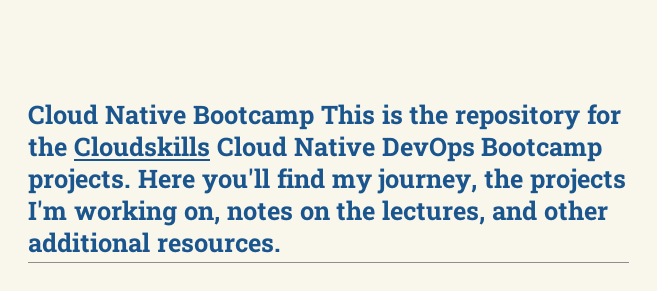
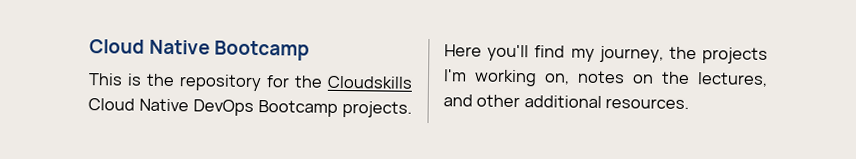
- Cloud Native Bootcamp This is the repository for the Cloudskills Cloud Native DevOps Bootcamp projects.
+ Cloud Native Bootcamp
+ This is the repository for the Cloudskills Cloud Native DevOps Bootcamp projects.

